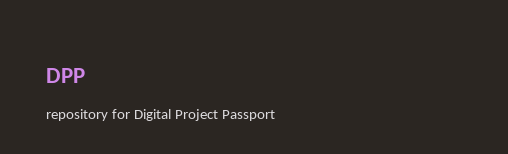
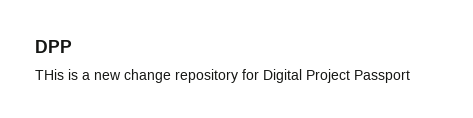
- repository for Digital Project Passport
+ THis is a new change repository for Digital Project Passport

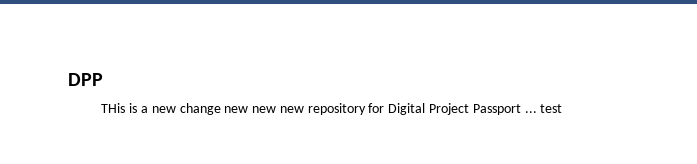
- THis is a new change repository for Digital Project Passport
+ THis is a new change new new new repository for Digital Project Passport ... test

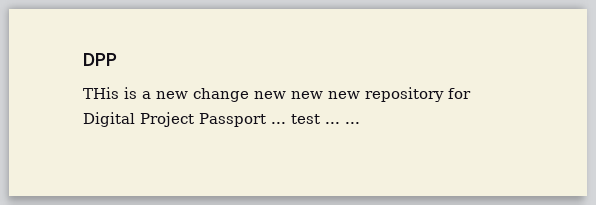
- THis is a new change new new new repository for Digital Project Passport ... test
+ THis is a new change new new new repository for Digital Project Passport ... test ... ...

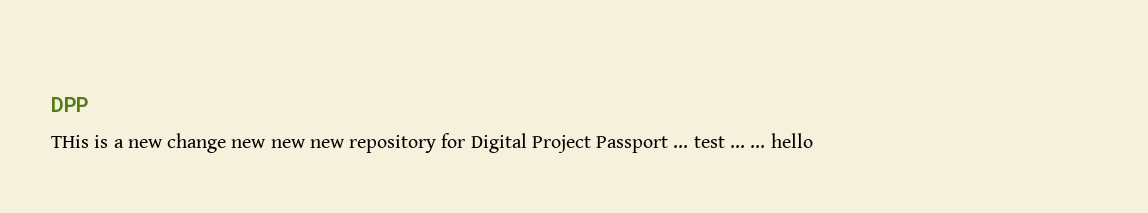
- THis is a new change new new new repository for Digital Project Passport ... test ... ...
+ THis is a new change new new new repository for Digital Project Passport ... test ... ... hello

